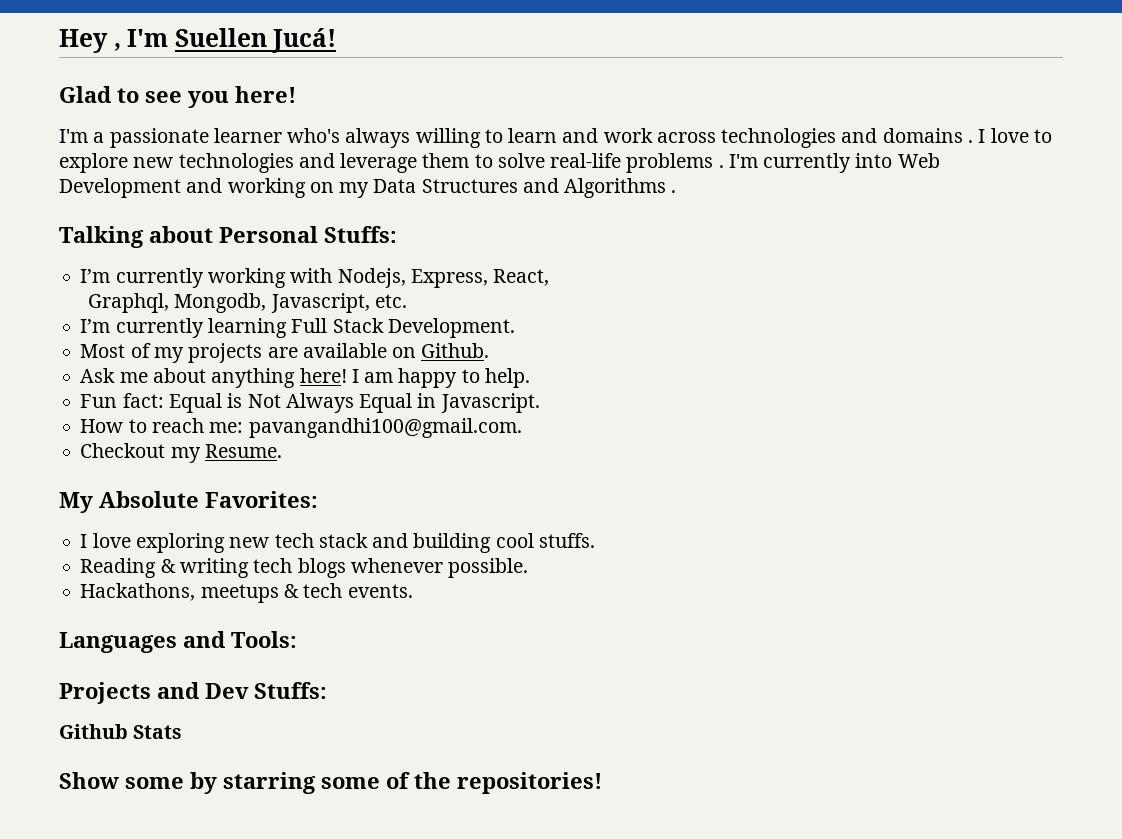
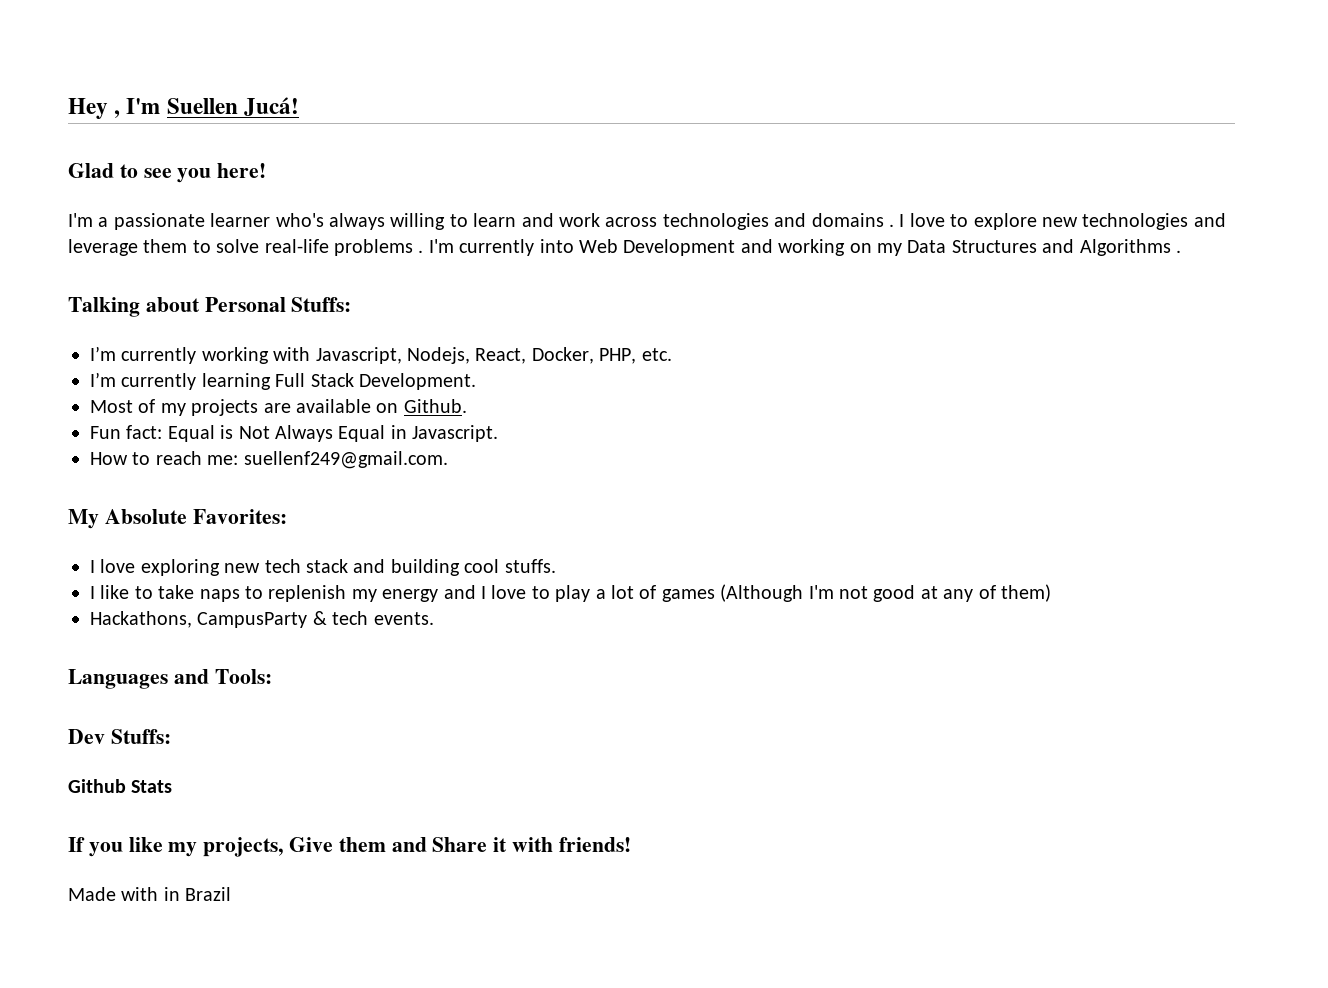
- I’m currently working with Nodejs, Express, React,
- Graphql, Mongodb, Javascript, etc.
+ I’m currently working with Javascript, Nodejs, React, Docker, PHP, etc.
- Ask me about anything here! I am happy to help.
- How to reach me: pavangandhi100@gmail.com.
- Checkout my Resume.
+ How to reach me: suellenf249@gmail.com.
- Reading & writing tech blogs whenever possible.
+ I like to take naps to replenish my energy and I love to play a lot of games (Although I'm not good at any of them)
- Hackathons, meetups & tech events.
+ Hackathons, CampusParty & tech events.
- Projects and Dev Stuffs:
+ Dev Stuffs:
- Show some by starring some of the repositories!
+ If you like my projects, Give them and Share it with friends!
+ Made with in Brazil

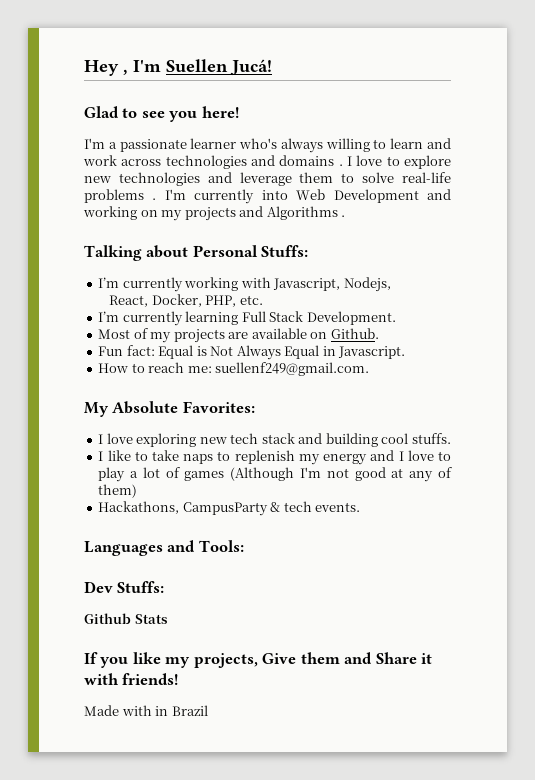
- I'm currently into Web Development and working on my Data Structures and Algorithms .
+ I'm currently into Web Development and working on my projects and Algorithms .
- I’m currently working with Javascript, Nodejs, React, Docker, PHP, etc.
+ I’m currently working with Javascript, Nodejs,
+ React, Docker, PHP, etc.

